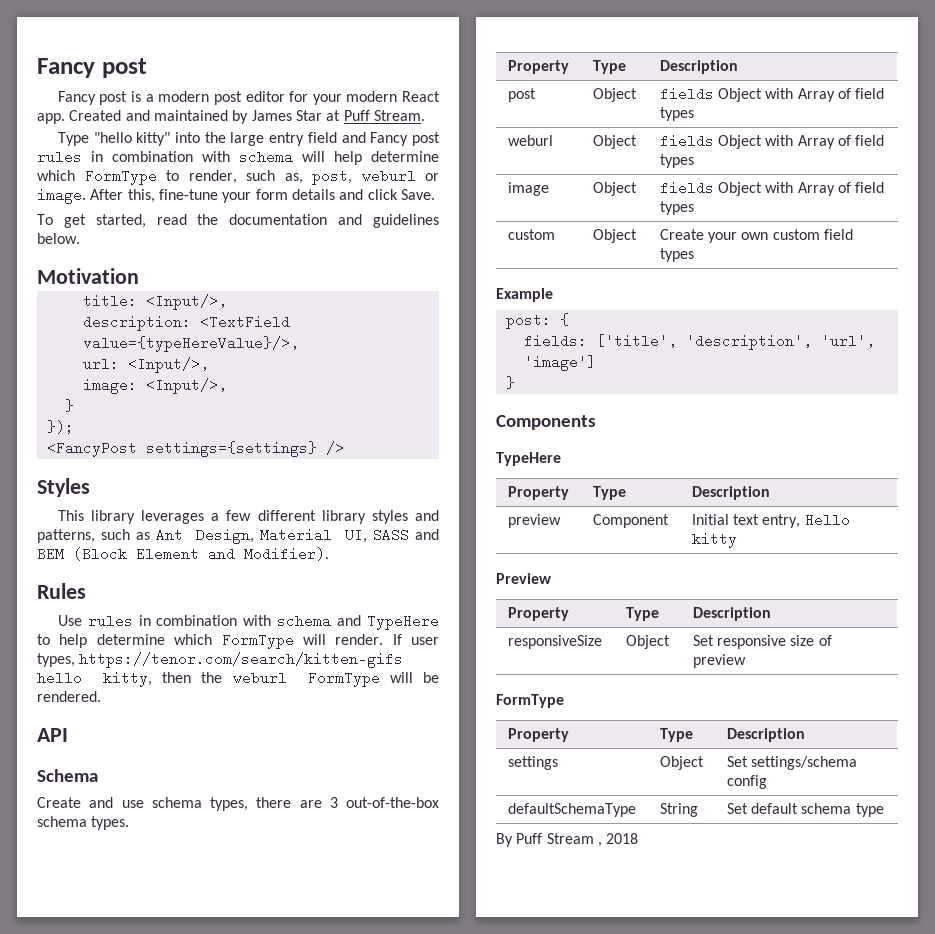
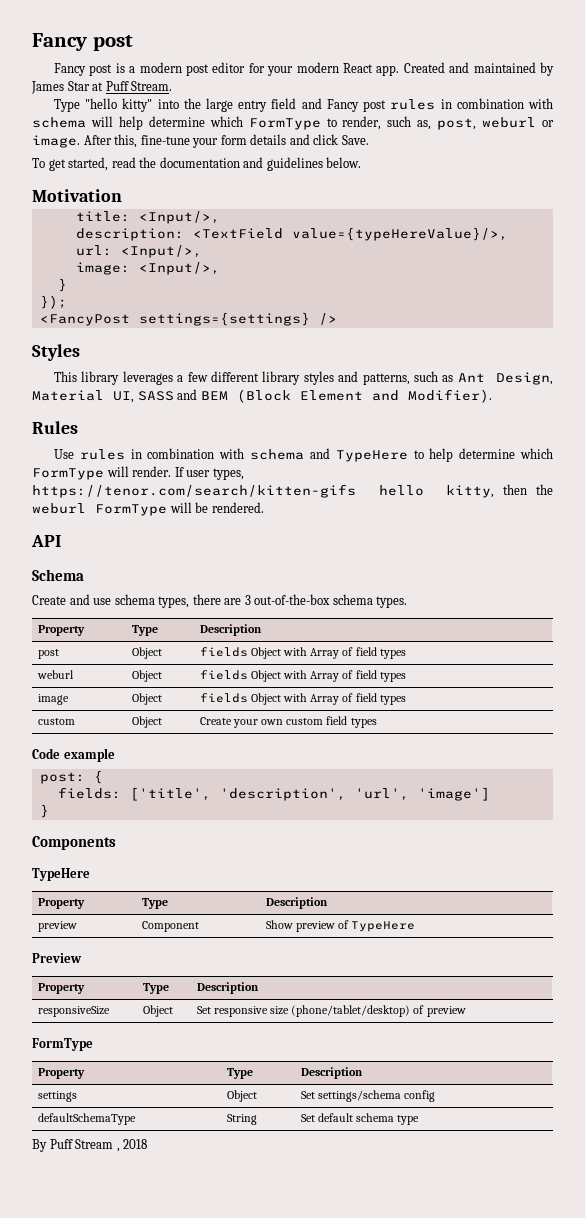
- Example
+ Code example
- preview | Component | Initial text entry, Hello kitty
+ preview | Component | Show preview of TypeHere
- responsiveSize | Object | Set responsive size of preview
+ responsiveSize | Object | Set responsive size (phone/tablet/desktop) of preview

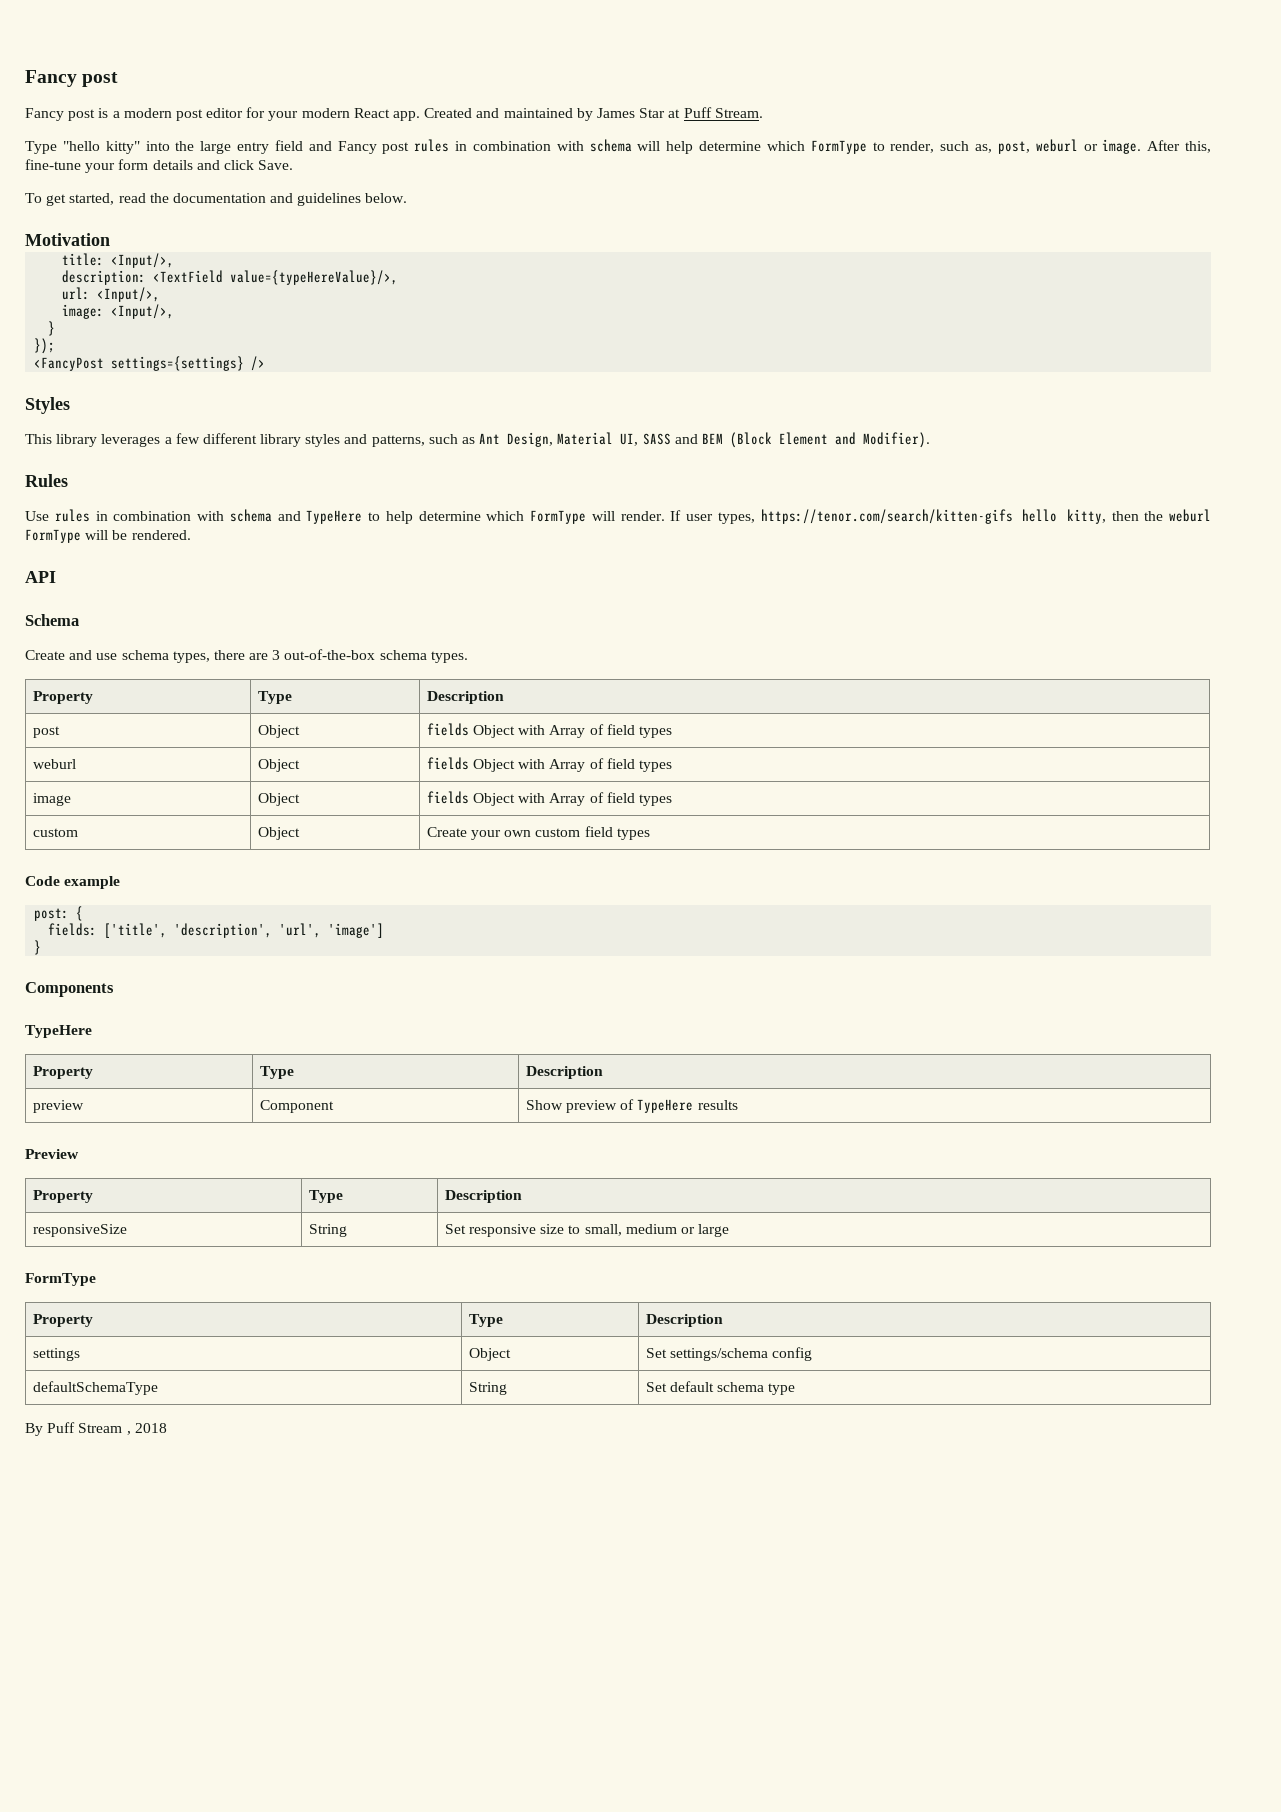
- preview | Component | Show preview of TypeHere
+ preview | Component | Show preview of TypeHere results
- responsiveSize | Object | Set responsive size (phone/tablet/desktop) of preview
+ responsiveSize | String | Set responsive size to small, medium or large

